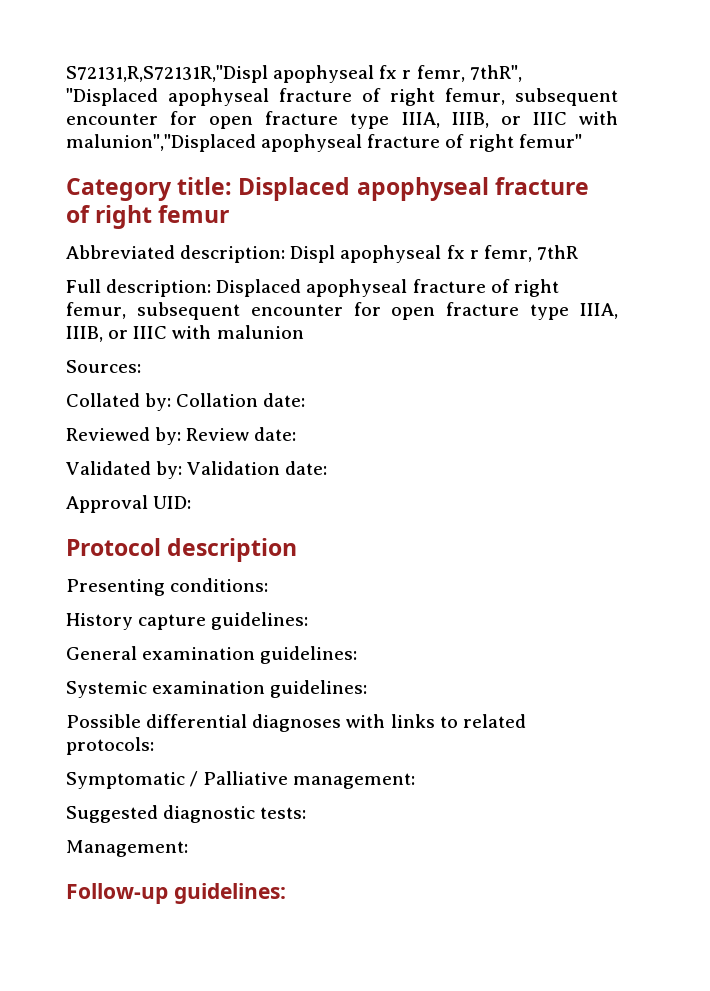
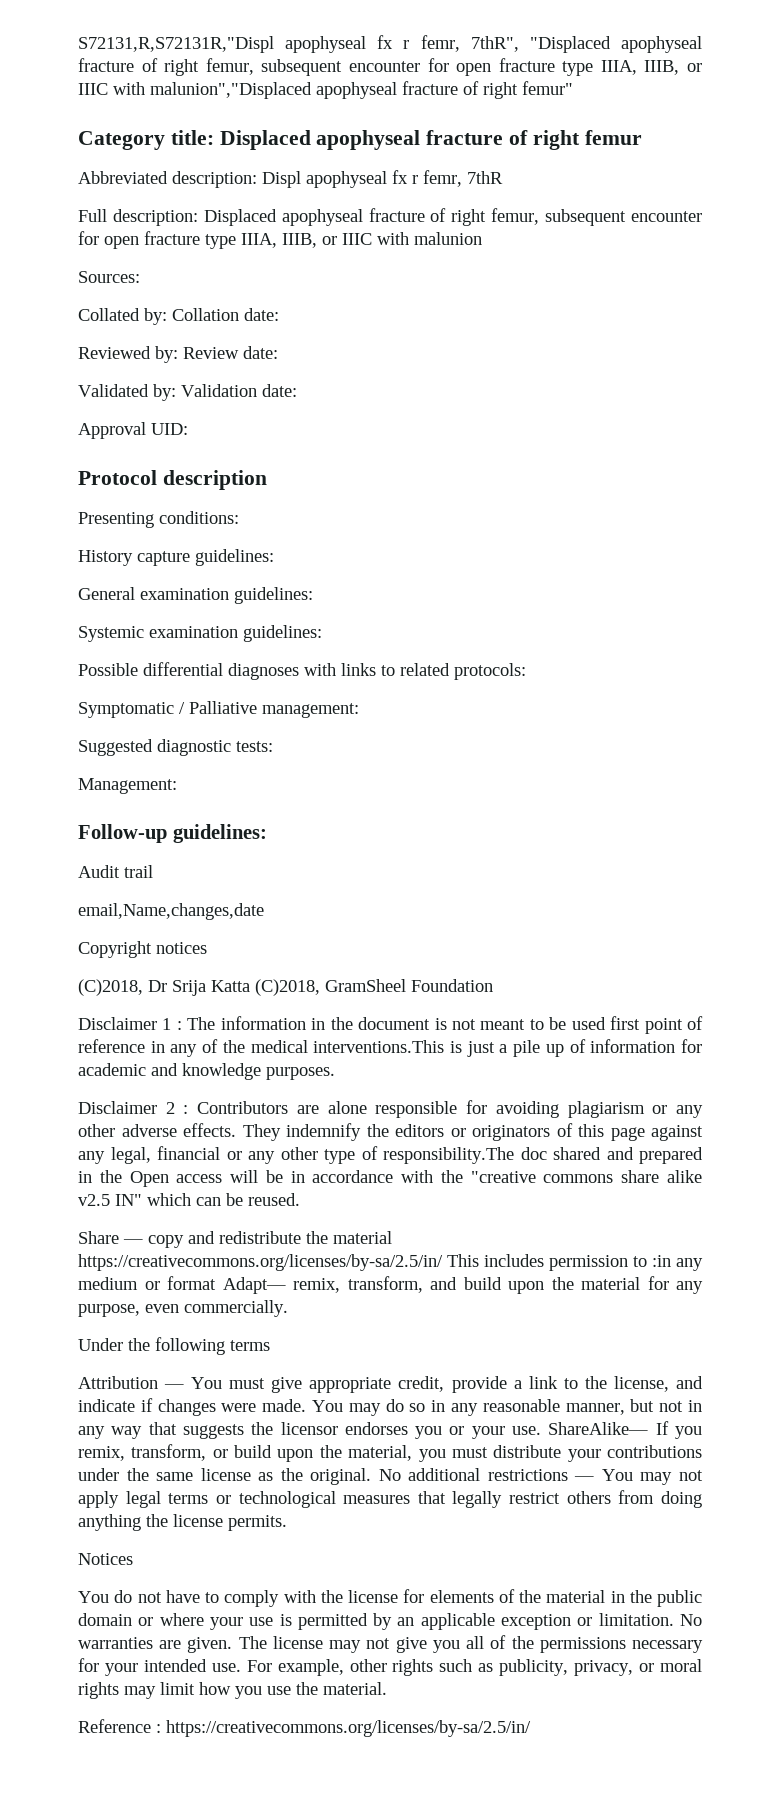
+ Audit trail
+ email,Name,changes,date
+ Copyright notices
+ (C)2018, Dr Srija Katta (C)2018, GramSheel Foundation
+ Disclaimer 1 : The information in the document is not meant to be used first point of reference in any of the medical interventions.This is just a pile up of information for academic and knowledge purposes.
+ Disclaimer 2 : Contributors are alone responsible for avoiding plagiarism or any other adverse effects. They indemnify the editors or originators of this page against any legal, financial or any other type of responsibility.The doc shared and prepared in the Open access will be in accordance with the "creative commons share alike v2.5 IN" which can be reused.
+ Share — copy and redistribute the material https://creativecommons.org/licenses/by-sa/2.5/in/ This includes permission to :in any medium or format Adapt— remix, transform, and build upon the material for any purpose, even commercially.
+ Under the following terms
+ Attribution — You must give appropriate credit, provide a link to the license, and indicate if changes were made. You may do so in any reasonable manner, but not in any way that suggests the licensor endorses you or your use. ShareAlike— If you remix, transform, or build upon the material, you must distribute your contributions under the same license as the original. No additional restrictions — You may not apply legal terms or technological measures that legally restrict others from doing anything the license permits.
+ Notices
+ You do not have to comply with the license for elements of the material in the public domain or where your use is permitted by an applicable exception or limitation. No warranties are given. The license may not give you all of the permissions necessary for your intended use. For example, other rights such as publicity, privacy, or moral rights may limit how you use the material.
+ Reference : https://creativecommons.org/licenses/by-sa/2.5/in/

